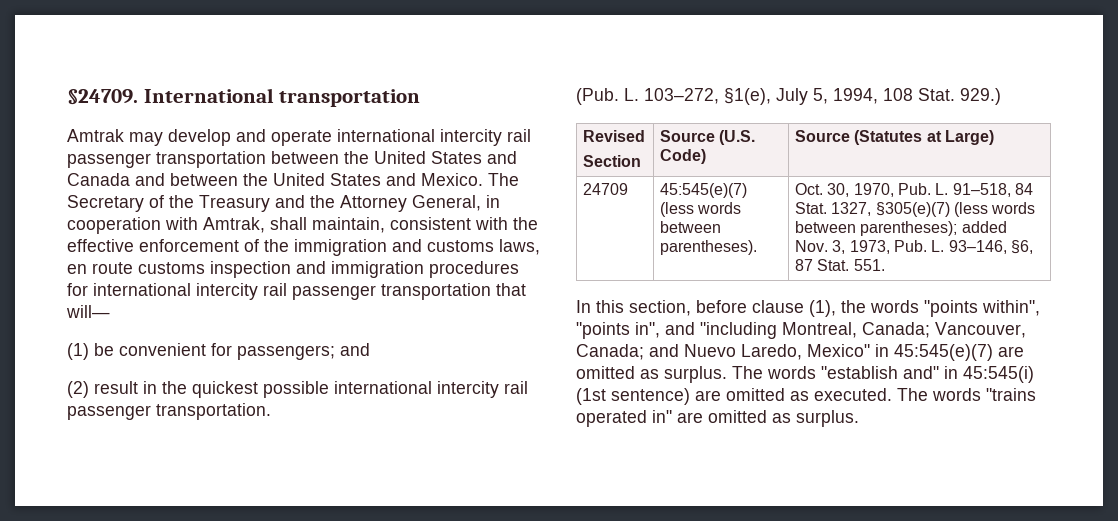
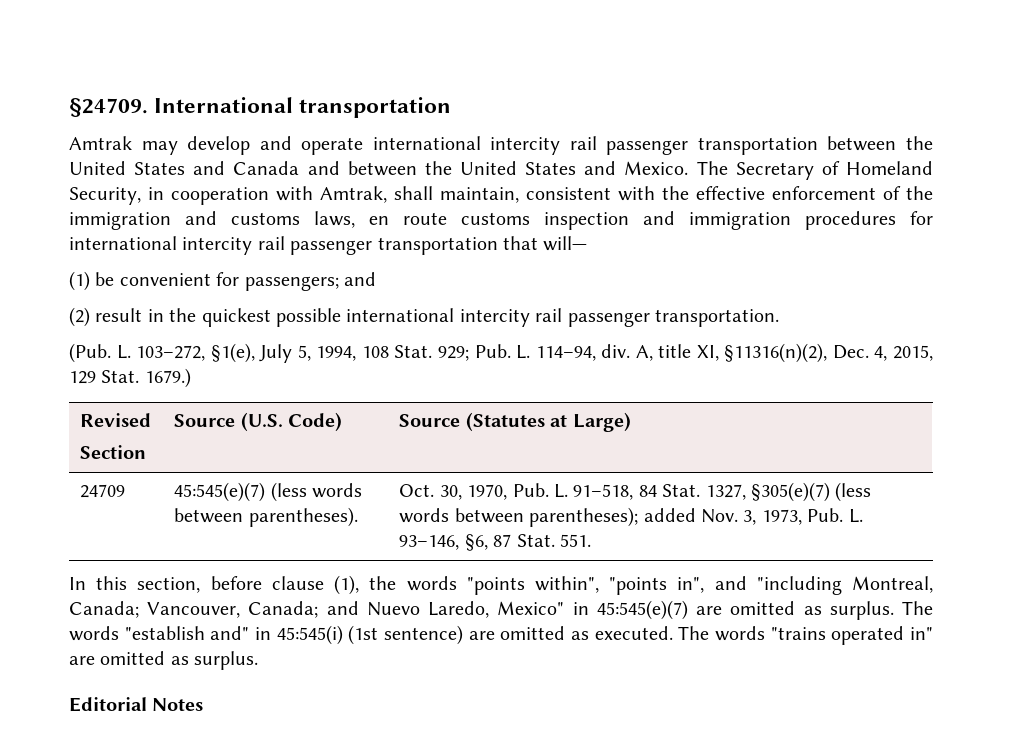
- The Secretary of the Treasury and the Attorney General, in cooperation with Amtrak, shall maintain, consistent with the effective enforcement of the immigration and customs laws, en route customs inspection and immigration procedures for international intercity rail passenger transportation that will—
+ The Secretary of Homeland Security, in cooperation with Amtrak, shall maintain, consistent with the effective enforcement of the immigration and customs laws, en route customs inspection and immigration procedures for international intercity rail passenger transportation that will—
- 929.)
+ 929; Pub. L. 114–94, div. A, title XI, §11316(n)(2), Dec. 4, 2015, 129 Stat. 1679.)
+ Editorial Notes

